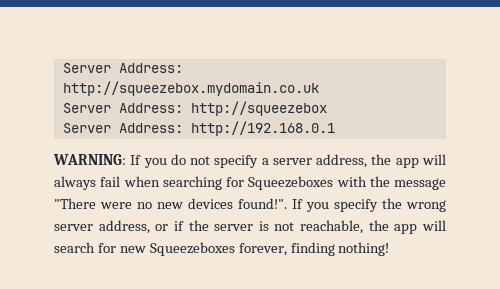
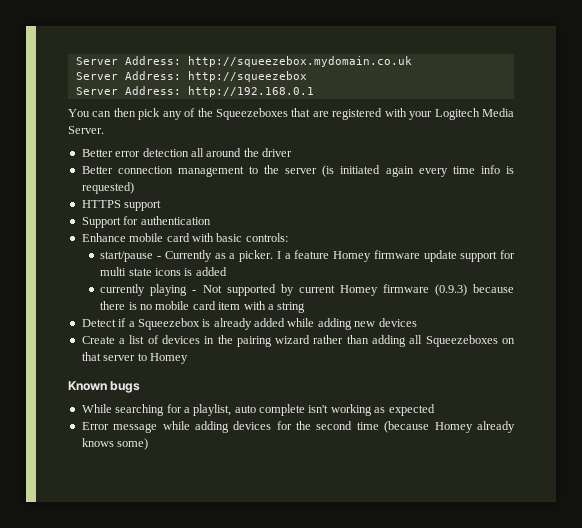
- WARNING: If you do not specify a server address, the app will always fail when searching for Squeezeboxes with the message "There were no new devices found!". If you specify the wrong server address, or if the server is not reachable, the app will search for new Squeezeboxes forever, finding nothing!
+ You can then pick any of the Squeezeboxes that are registered with your Logitech Media Server.
+ Better error detection all around the driver
+ Better connection management to the server (is initiated again every time info is requested)
+ HTTPS support
+ Support for authentication
+ Enhance mobile card with basic controls:
+ start/pause - Currently as a picker. I a feature Homey firmware update support for multi state icons is added
+ currently playing - Not supported by current Homey firmware (0.9.3) because there is no mobile card item with a string
+ Detect if a Squeezebox is already added while adding new devices
+ Create a list of devices in the pairing wizard rather than adding all Squeezeboxes on that server to Homey
+ Known bugs
+ While searching for a playlist, auto complete isn't working as expected
+ Error message while adding devices for the second time (because Homey already knows some)

